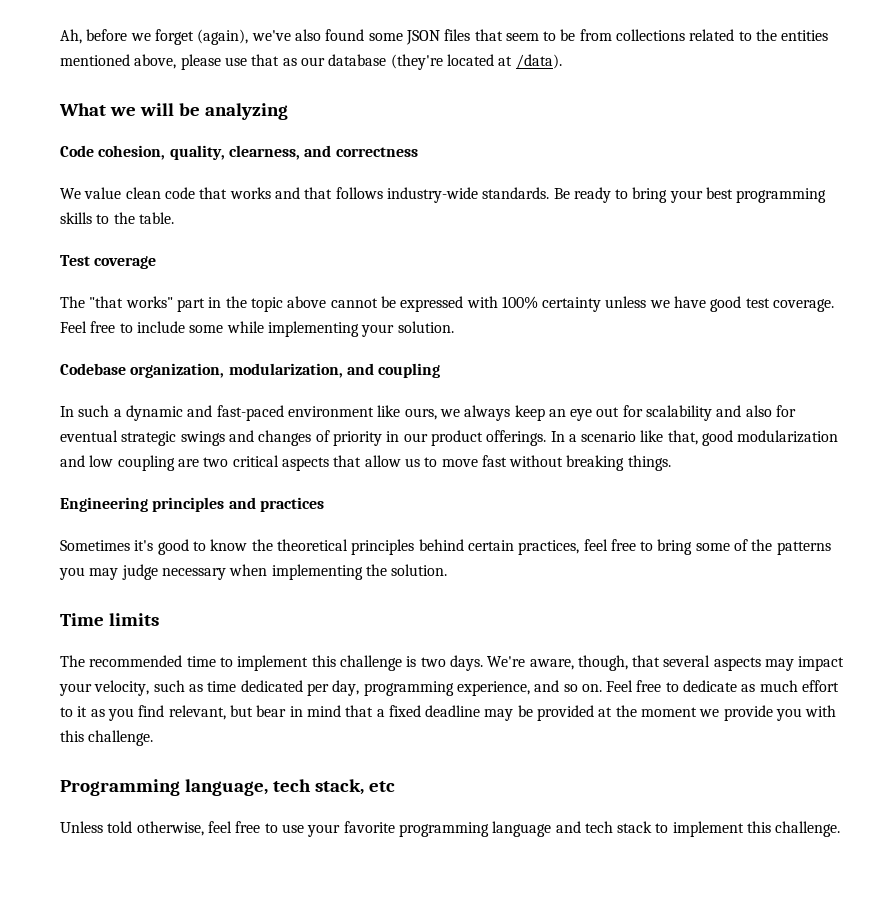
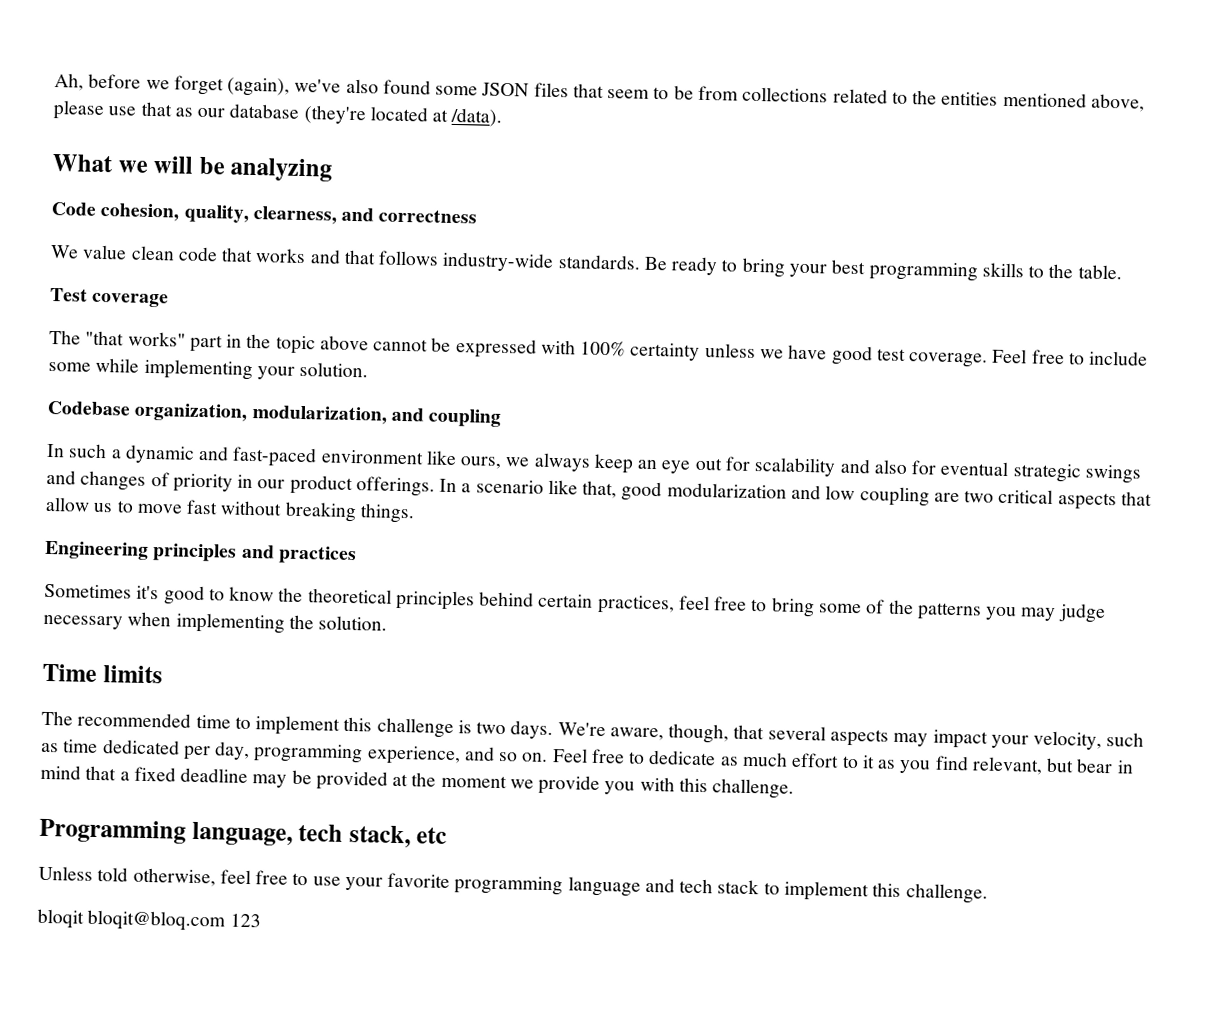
+ bloqit bloqit@bloq.com 123

